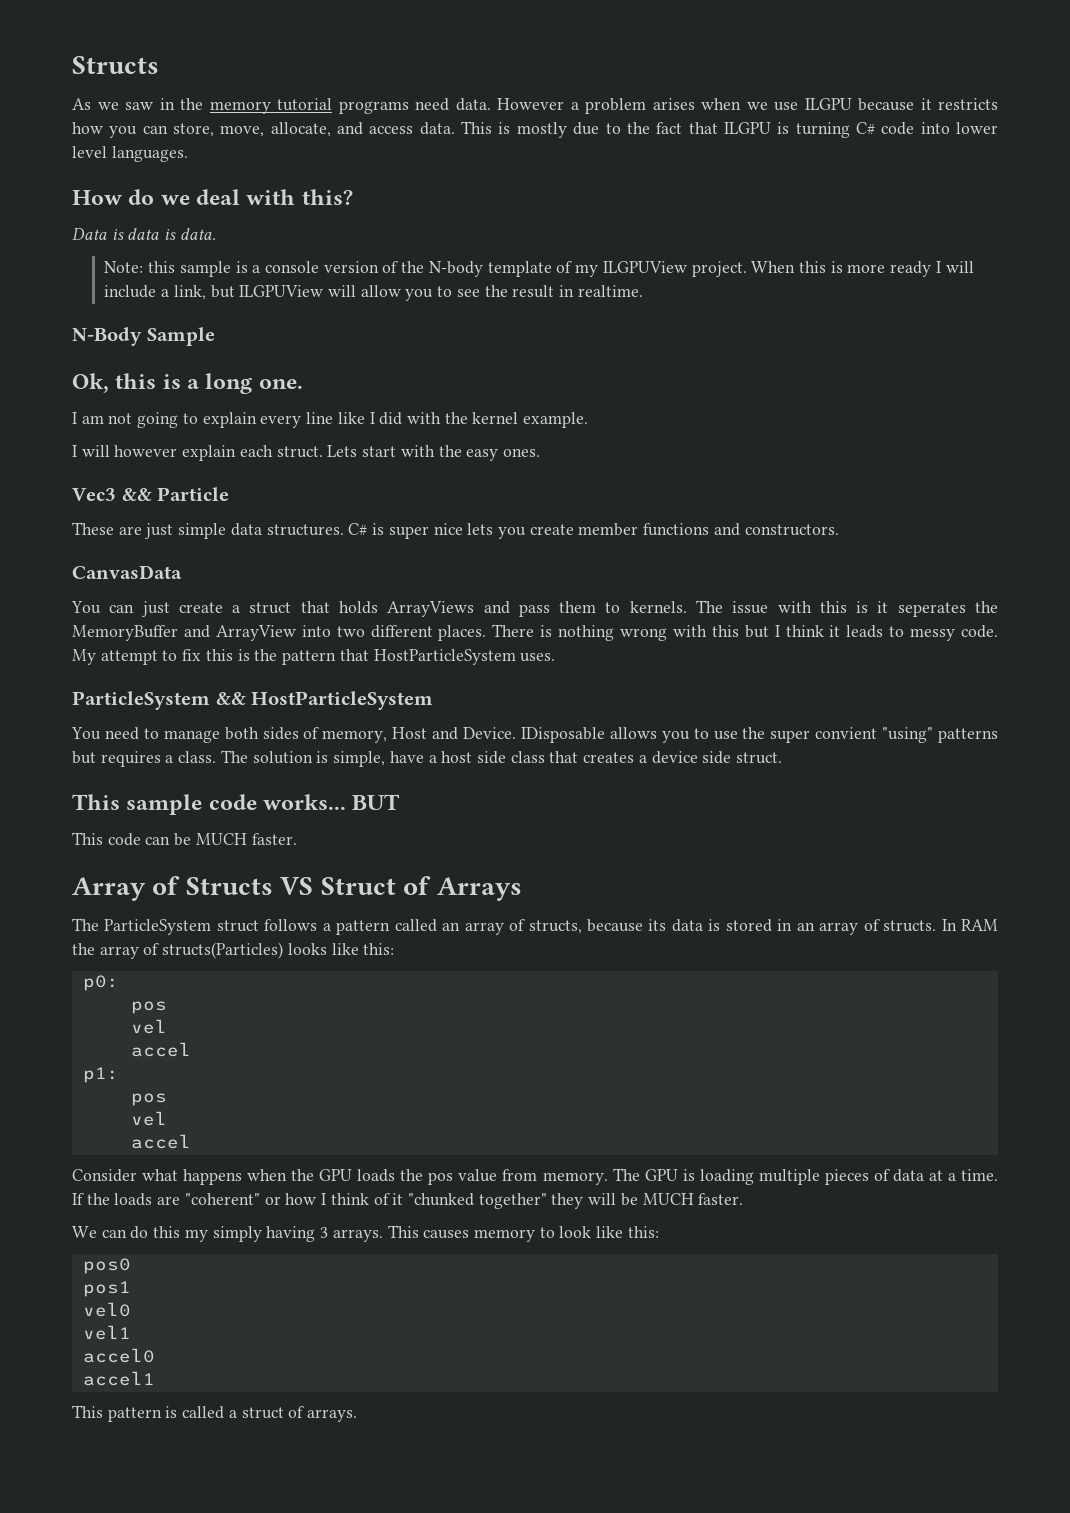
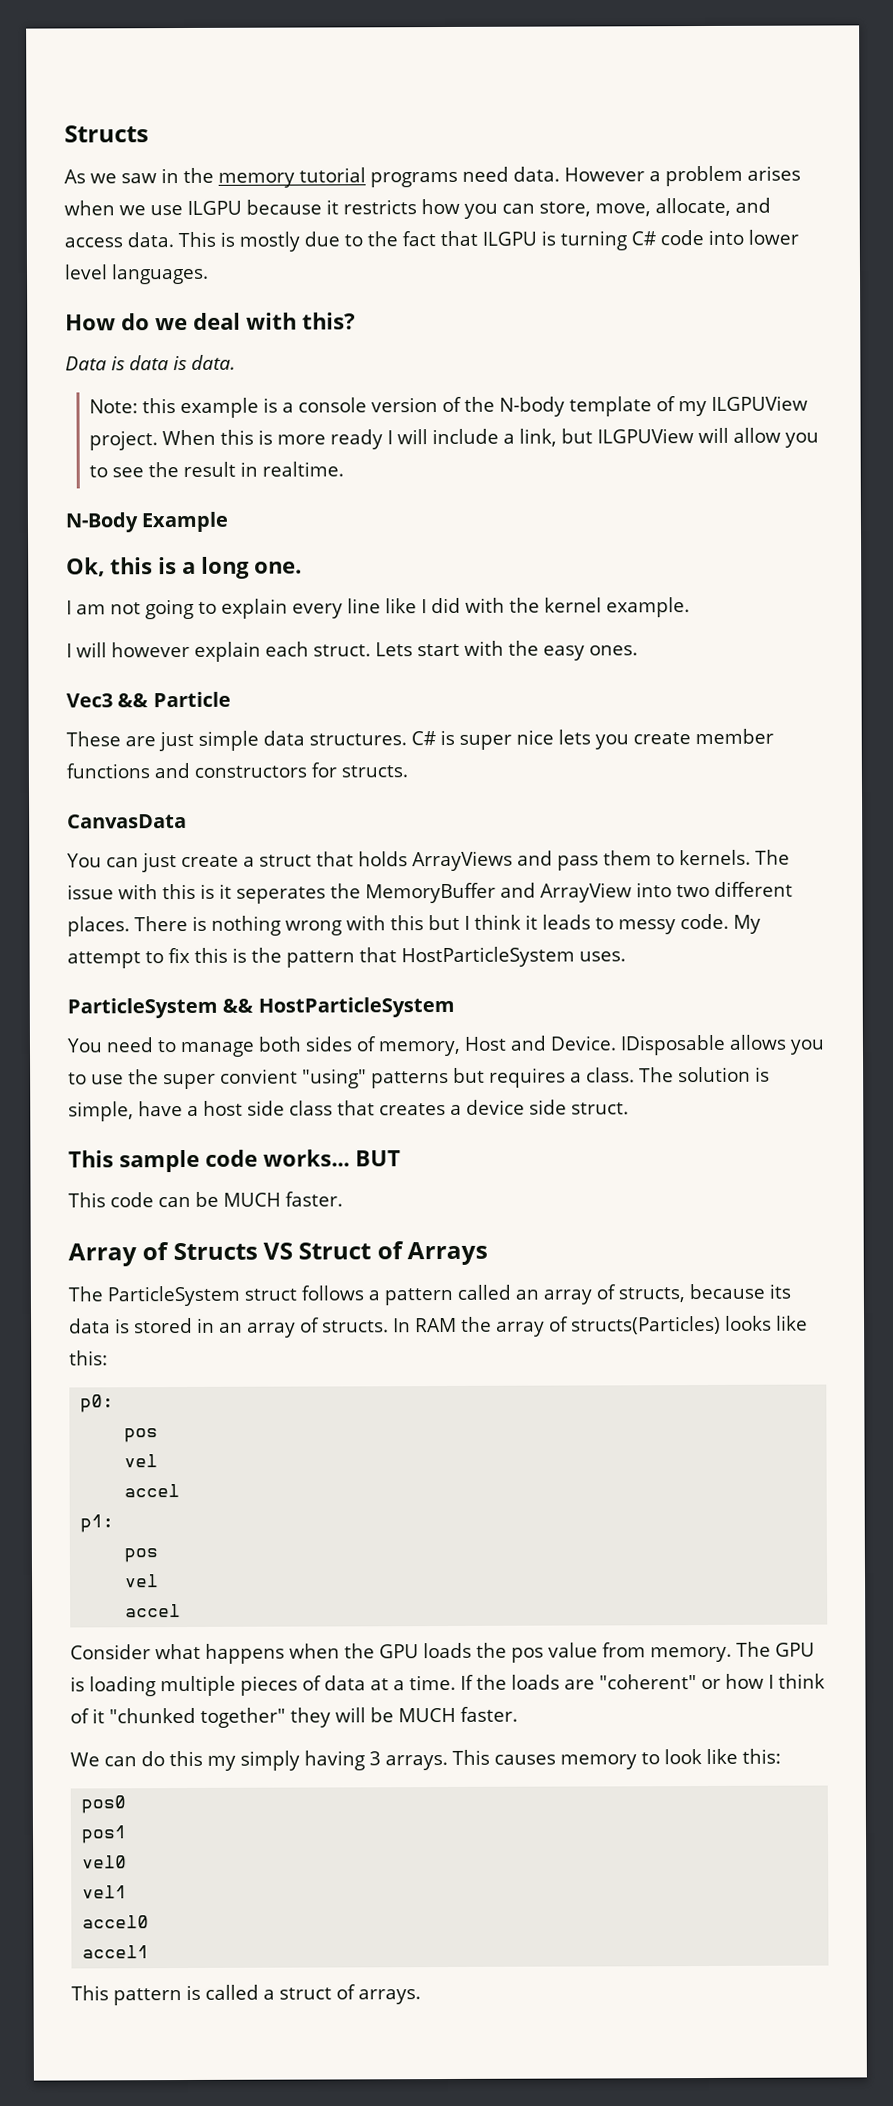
- Note: this sample is a console version of the N-body template of my ILGPUView project.
+ Note: this example is a console version of the N-body template of my ILGPUView project.
- N-Body Sample
+ N-Body Example
- C# is super nice lets you create member functions and constructors.
+ C# is super nice lets you create member functions and constructors for structs.

